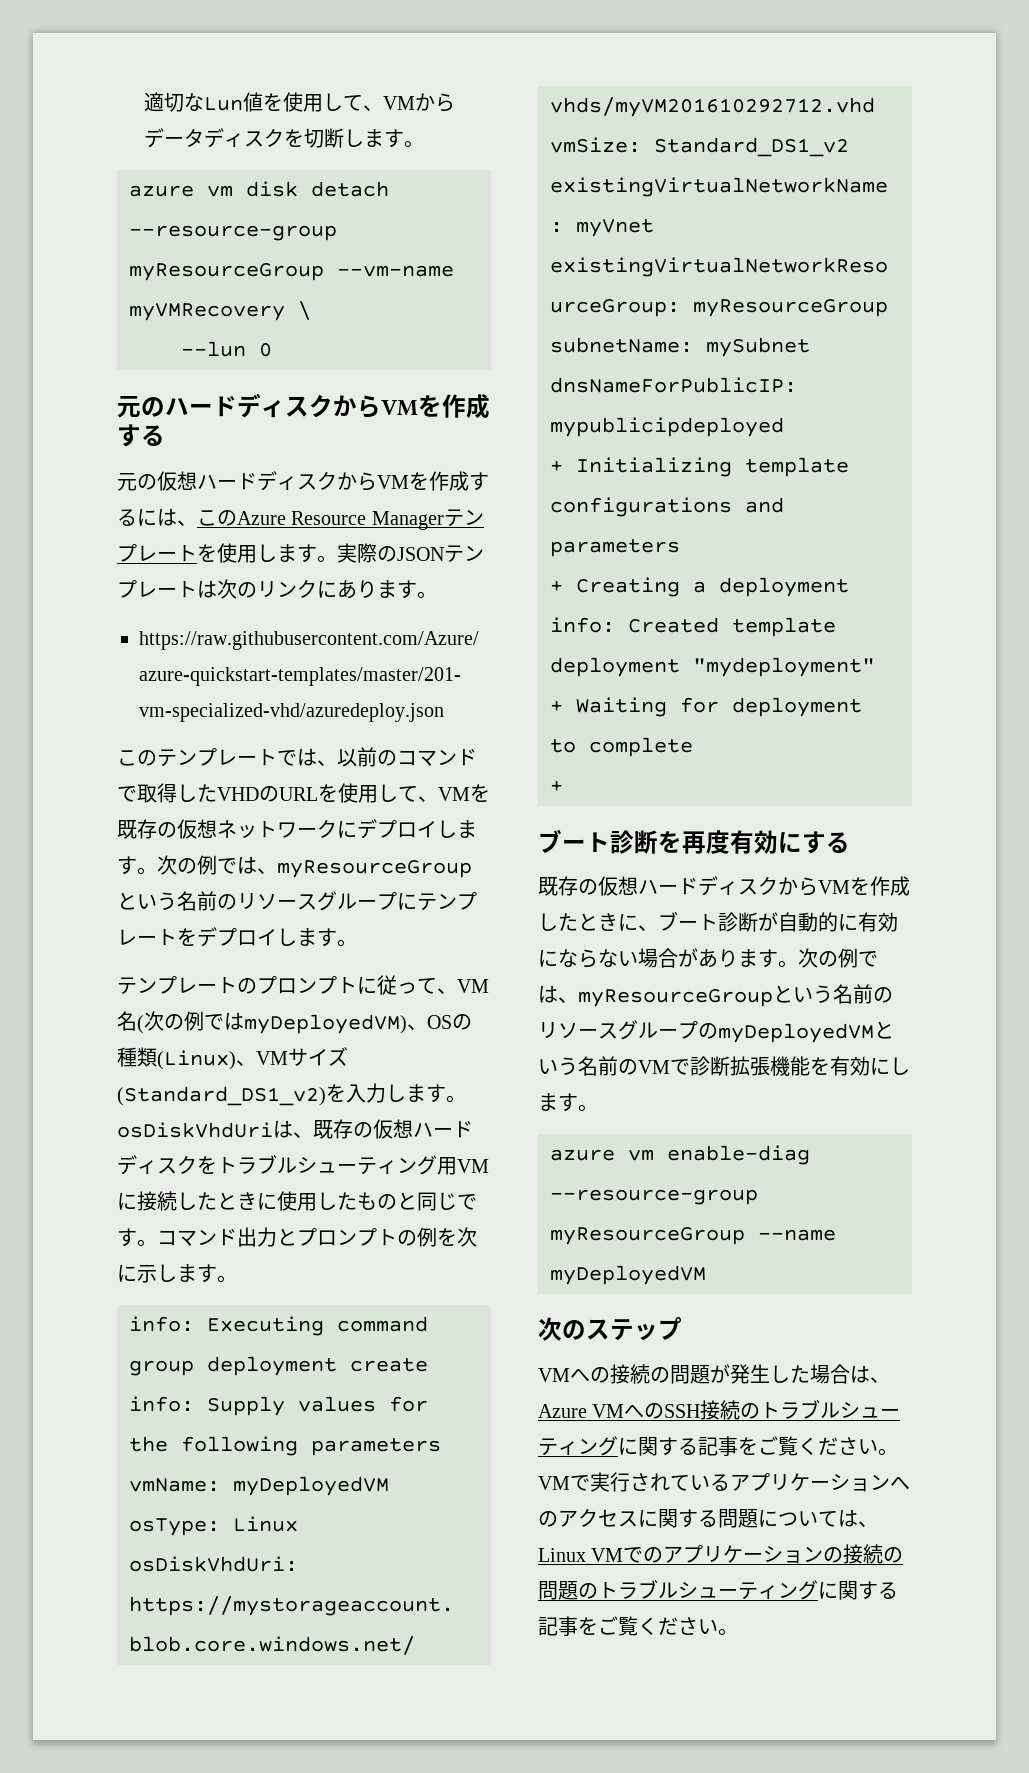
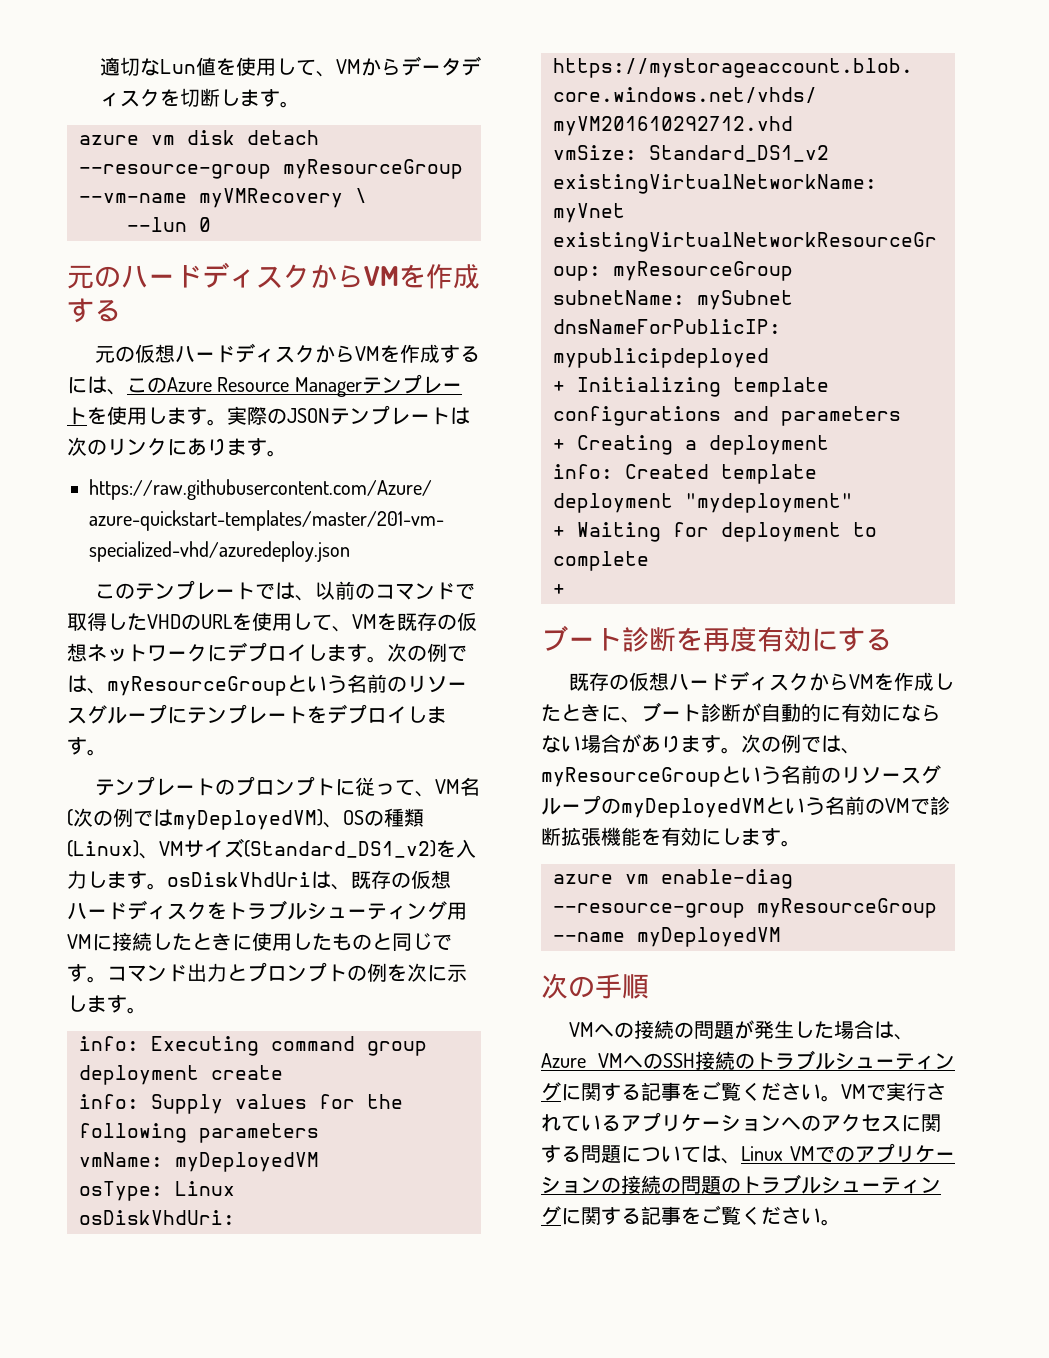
- 次のステップ
+ 次の手順

